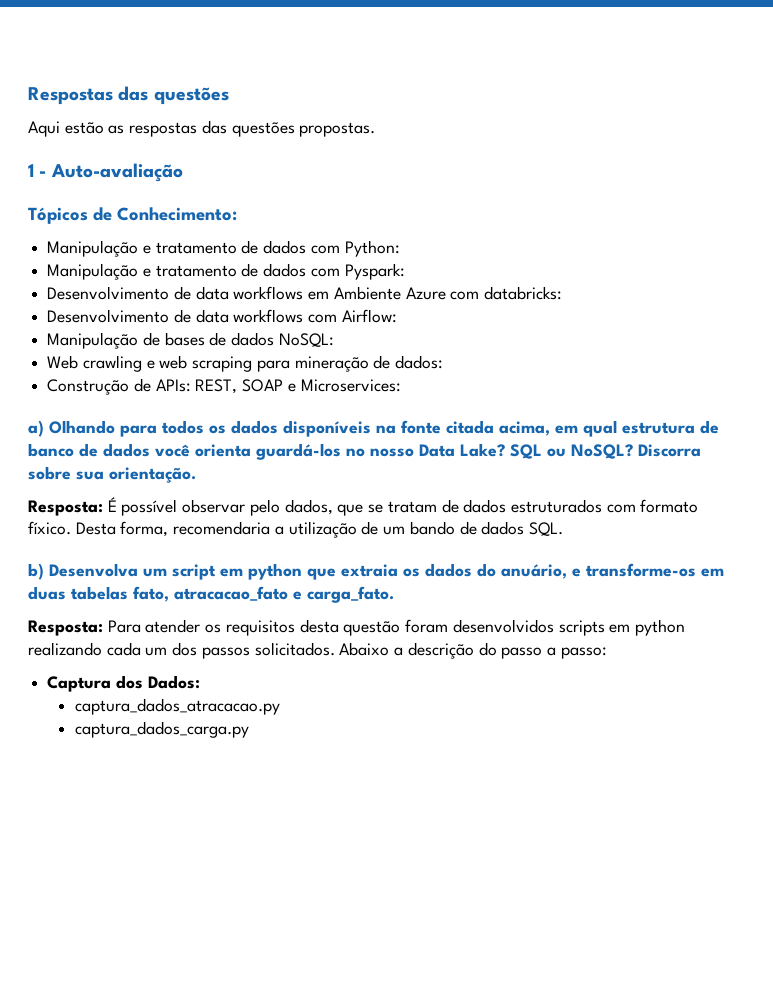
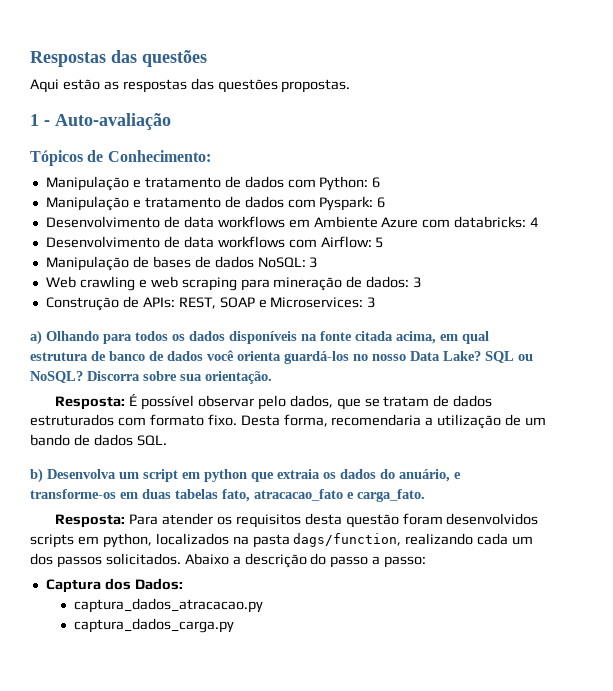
- Manipulação e tratamento de dados com Python:
+ Manipulação e tratamento de dados com Python: 6
- Manipulação e tratamento de dados com Pyspark:
+ Manipulação e tratamento de dados com Pyspark: 6
- Desenvolvimento de data workflows em Ambiente Azure com databricks:
+ Desenvolvimento de data workflows em Ambiente Azure com databricks: 4
- Desenvolvimento de data workflows com Airflow:
+ Desenvolvimento de data workflows com Airflow: 5
- Manipulação de bases de dados NoSQL:
+ Manipulação de bases de dados NoSQL: 3
- Web crawling e web scraping para mineração de dados:
+ Web crawling e web scraping para mineração de dados: 3
- Construção de APIs: REST, SOAP e Microservices:
+ Construção de APIs: REST, SOAP e Microservices: 3
- Resposta: É possível observar pelo dados, que se tratam de dados estruturados com formato fíxico.
+ Resposta: É possível observar pelo dados, que se tratam de dados estruturados com formato fixo.
- Resposta: Para atender os requisitos desta questão foram desenvolvidos scripts em python realizando cada um dos passos solicitados.
+ Resposta: Para atender os requisitos desta questão foram desenvolvidos scripts em python, localizados na pasta dags/function, realizando cada um dos passos solicitados.

